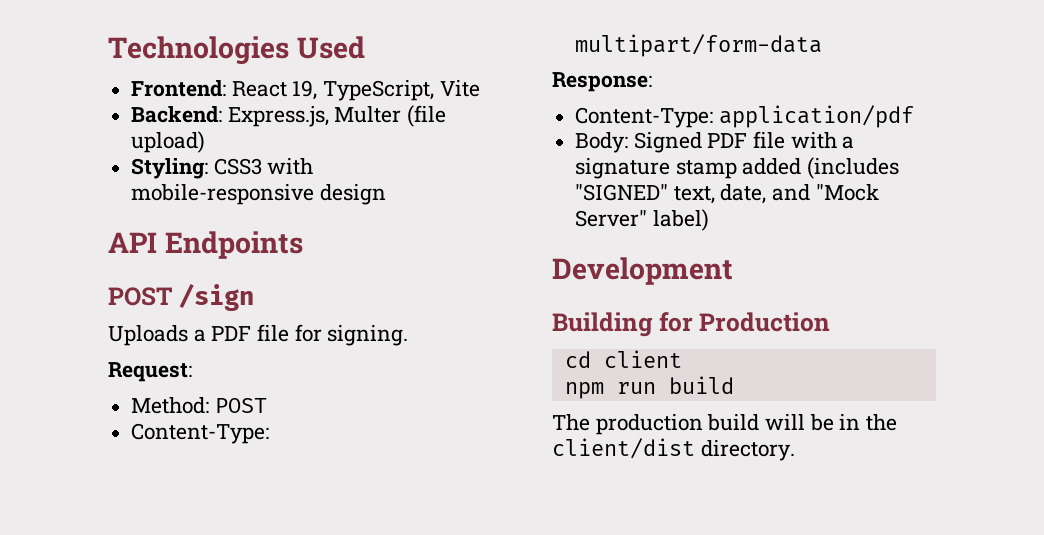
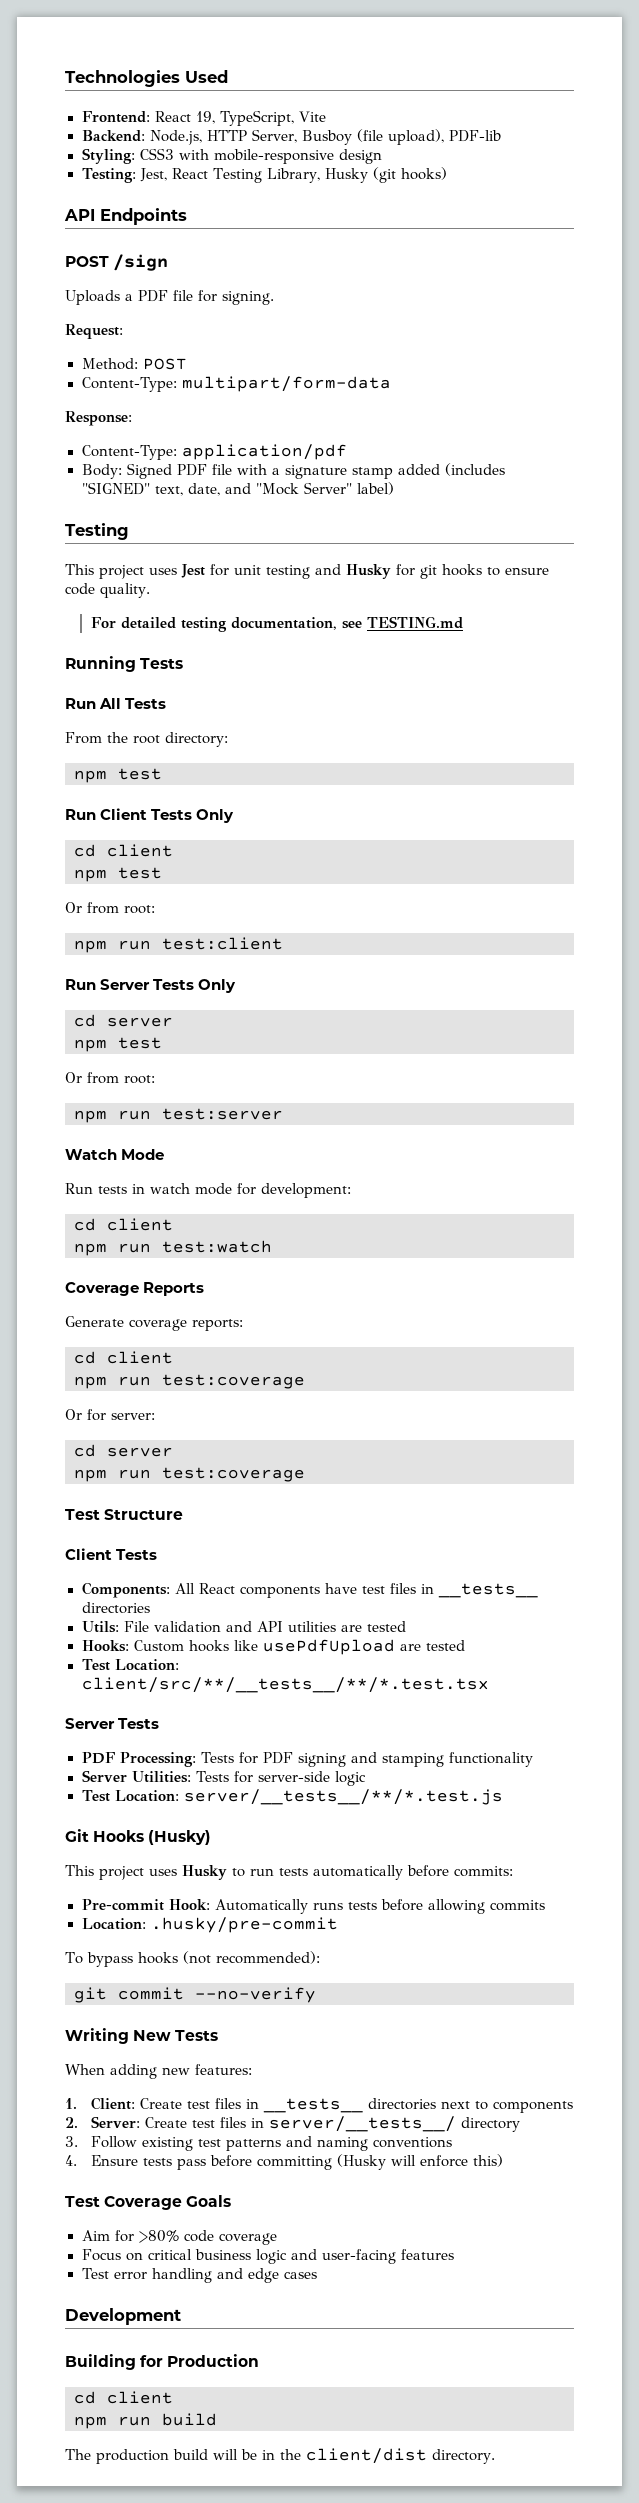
- Backend: Express.js, Multer (file upload)
+ Backend: Node.js, HTTP Server, Busboy (file upload), PDF-lib
+ Testing: Jest, React Testing Library, Husky (git hooks)
  Body: Signed PDF file with a signature stamp added (includes "SIGNED" text, date, and "Mock Server" label)
+ Testing
+ This project uses Jest for unit testing and Husky for git hooks to ensure code quality.
+ For detailed testing documentation, see TESTING.md
+ Running Tests
+ Run All Tests
+ From the root directory:
+ npm test
+ Run Client Tests Only
+ cd client
+ npm test
+ Or from root:
+ npm run test:client
+ Run Server Tests Only
+ cd server
+ npm test
+ Or from root:
+ npm run test:server
+ Watch Mode
+ Run tests in watch mode for development:
+ cd client
+ npm run test:watch
+ Coverage Reports
+ Generate coverage reports:
+ cd client
+ npm run test:coverage
+ Or for server:
+ cd server
+ npm run test:coverage
+ Test Structure
+ Client Tests
+ Components: All React components have test files in __tests__ directories
+ Utils: File validation and API utilities are tested
+ Hooks: Custom hooks like usePdfUpload are tested
+ Test Location: client/src/**/__tests__/**/*.test.tsx
+ Server Tests
+ PDF Processing: Tests for PDF signing and stamping functionality
+ Server Utilities: Tests for server-side logic
+ Test Location: server/__tests__/**/*.test.js
+ Git Hooks (Husky)
+ This project uses Husky to run tests automatically before commits:
+ Pre-commit Hook: Automatically runs tests before allowing commits
+ Location: .husky/pre-commit
+ To bypass hooks (not recommended):
+ git commit --no-verify
+ Writing New Tests
+ When adding new features:
+ 1. Client: Create test files in __tests__ directories next to components
+ 2. Server: Create test files in server/__tests__/ directory
+ 3. Follow existing test patterns and naming conventions
+ 4. Ensure tests pass before committing (Husky will enforce this)
+ Test Coverage Goals
+ Aim for >80% code coverage
+ Focus on critical business logic and user-facing features
+ Test error handling and edge cases

